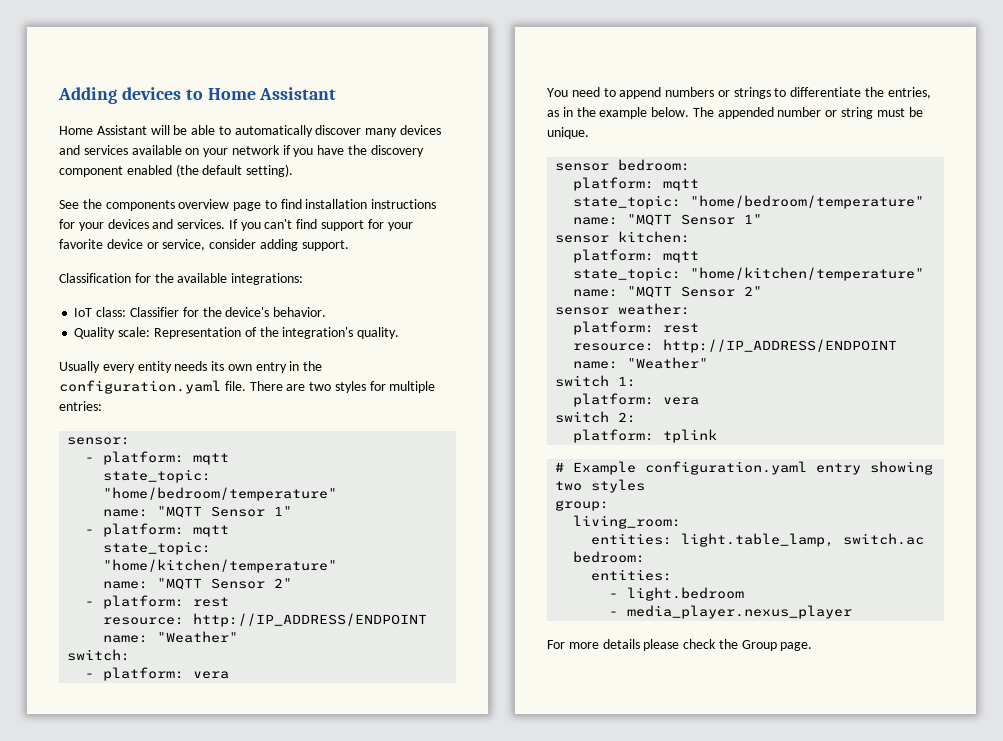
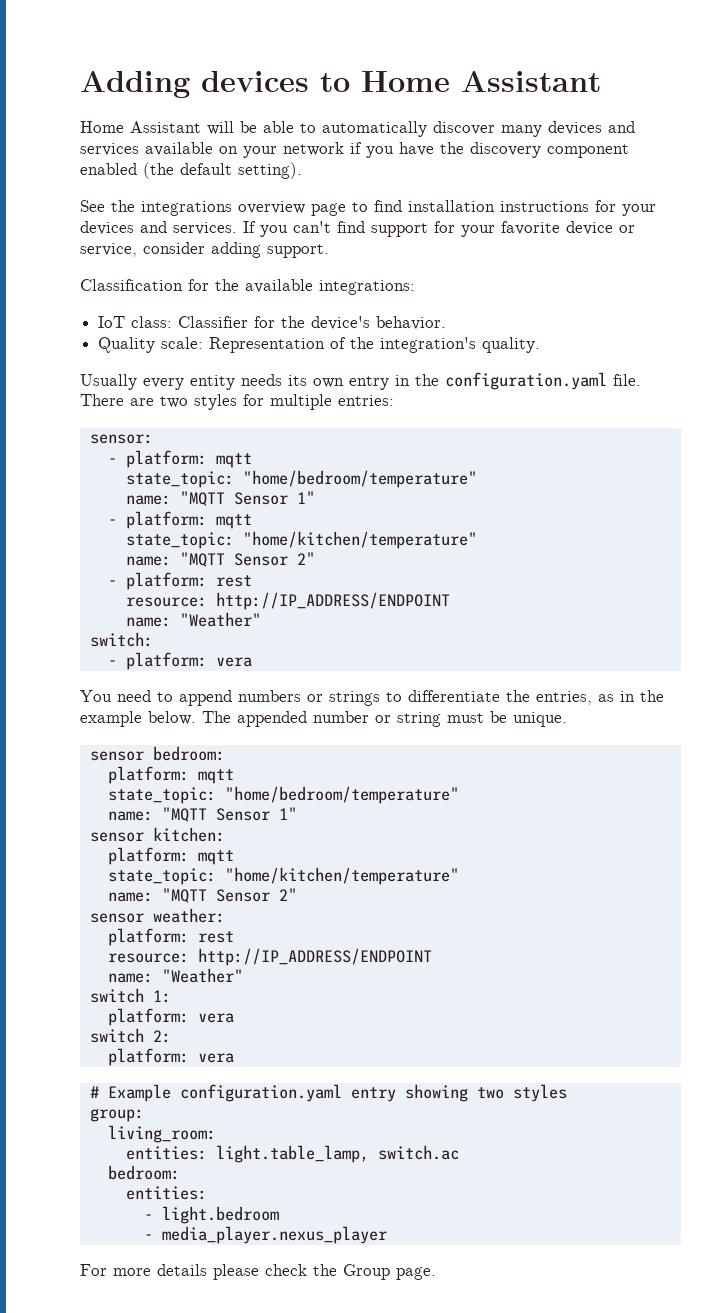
- See the components overview page to find installation instructions for your devices and services.
+ See the integrations overview page to find installation instructions for your devices and services.
  switch 2:
- platform: tplink
+ platform: vera

